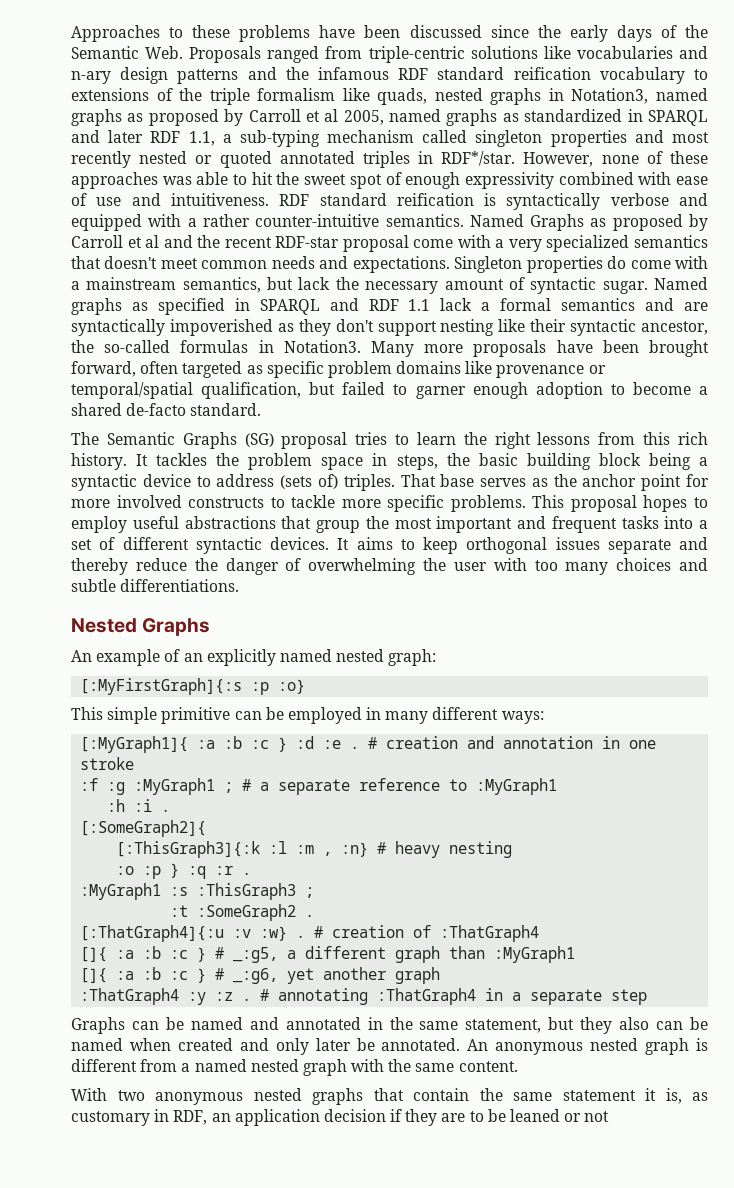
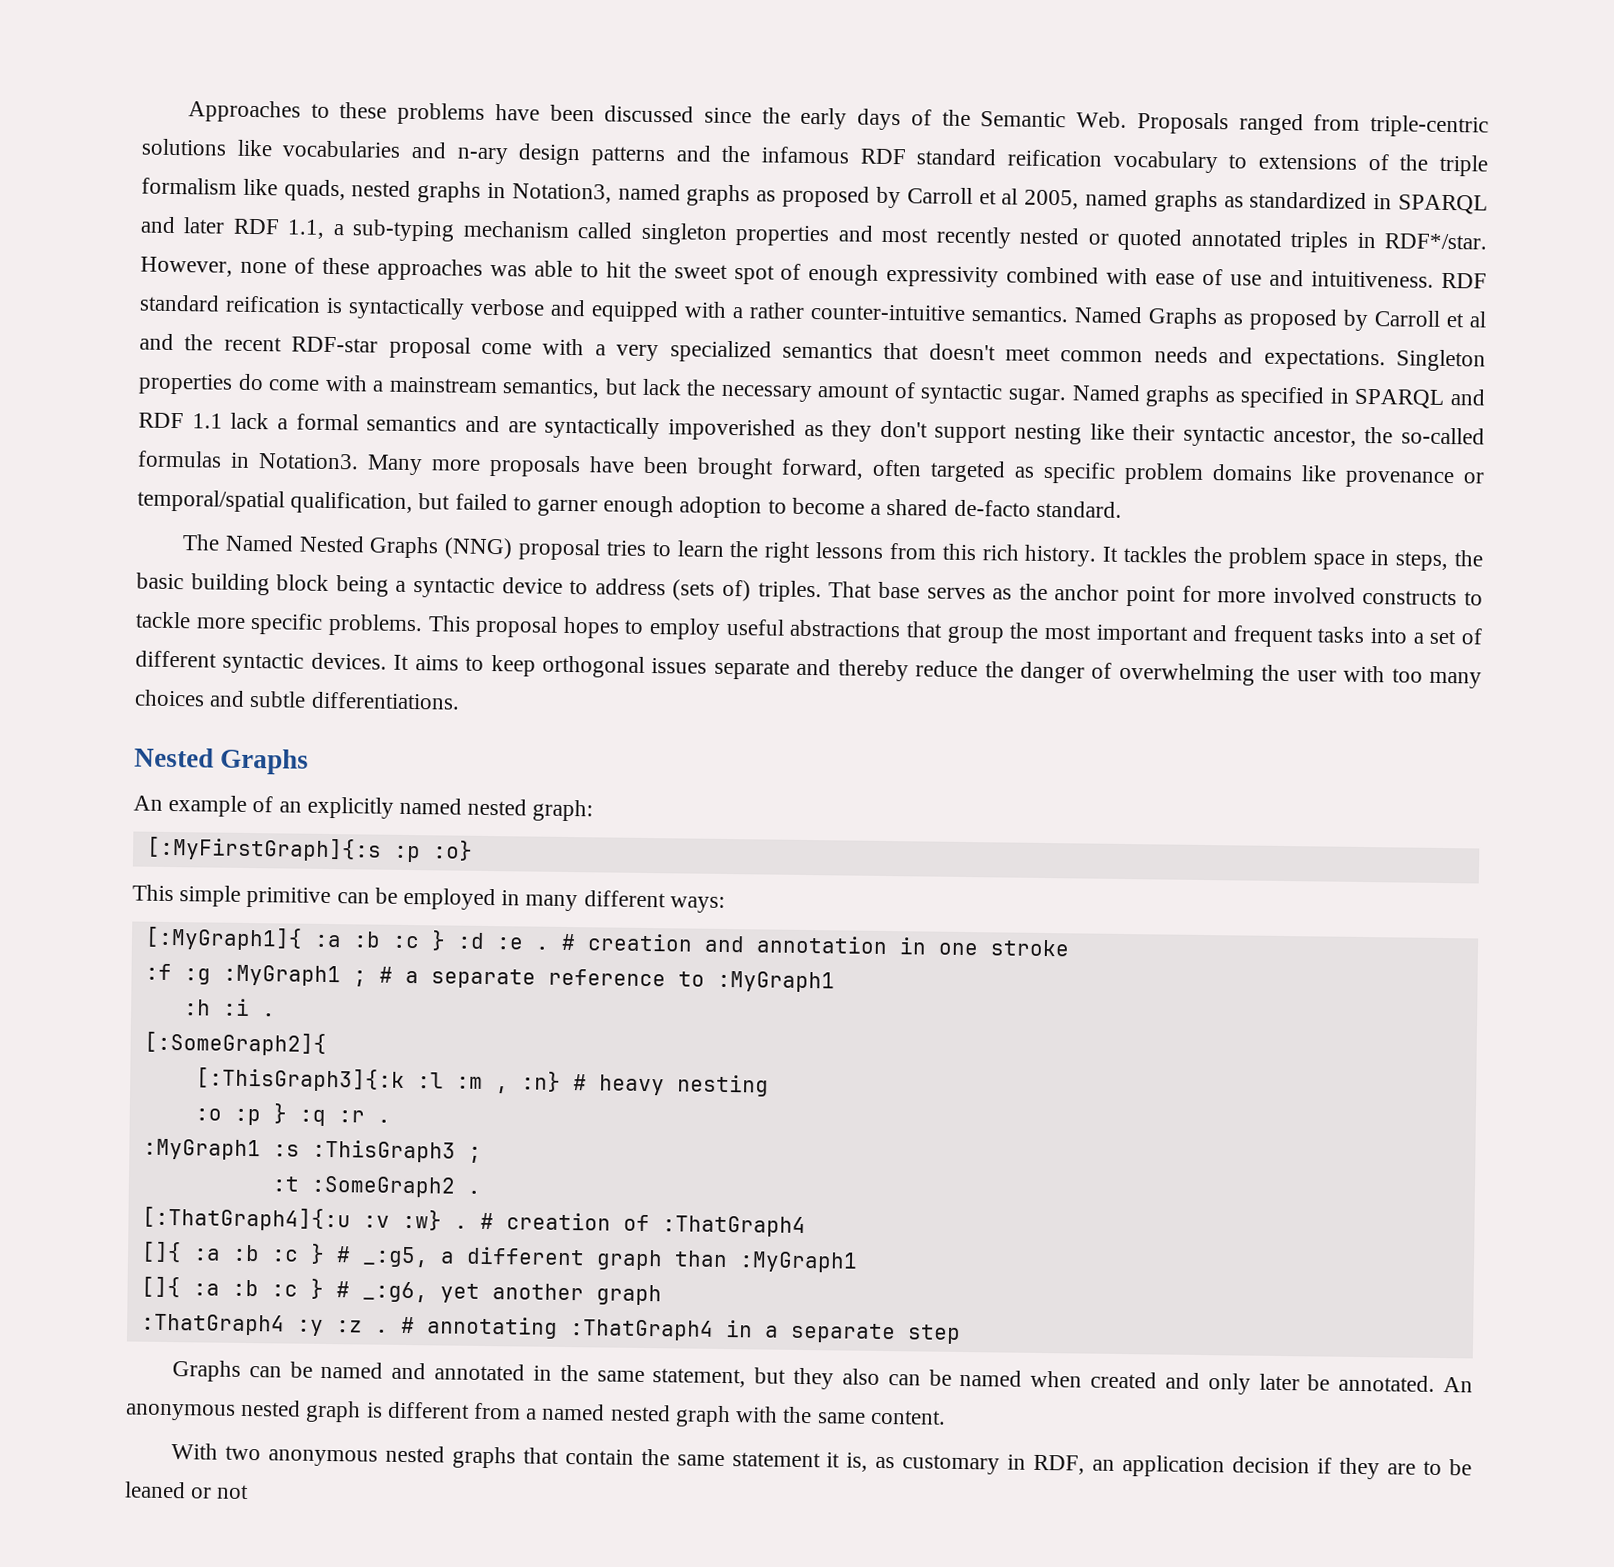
- The Semantic Graphs (SG) proposal tries to learn the right lessons from this rich history.
+ The Named Nested Graphs (NNG) proposal tries to learn the right lessons from this rich history.

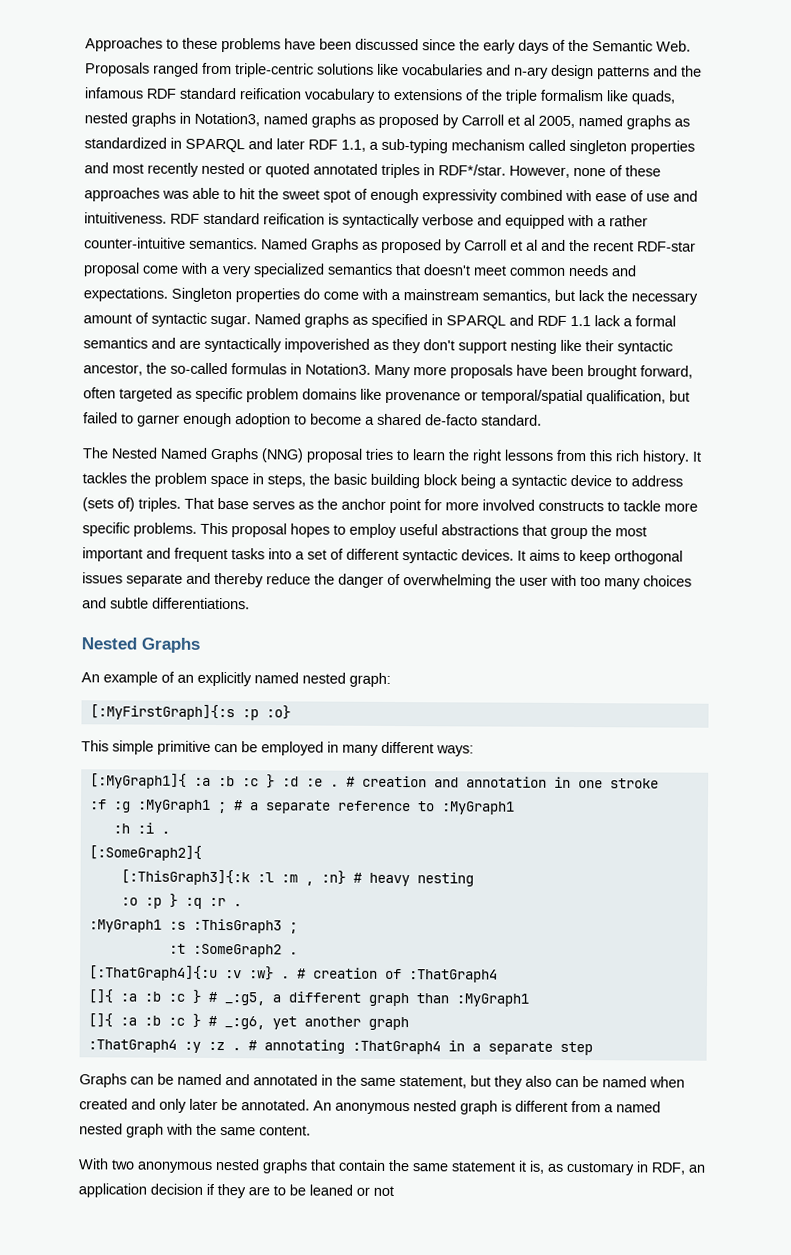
- The Named Nested Graphs (NNG) proposal tries to learn the right lessons from this rich history.
+ The Nested Named Graphs (NNG) proposal tries to learn the right lessons from this rich history.

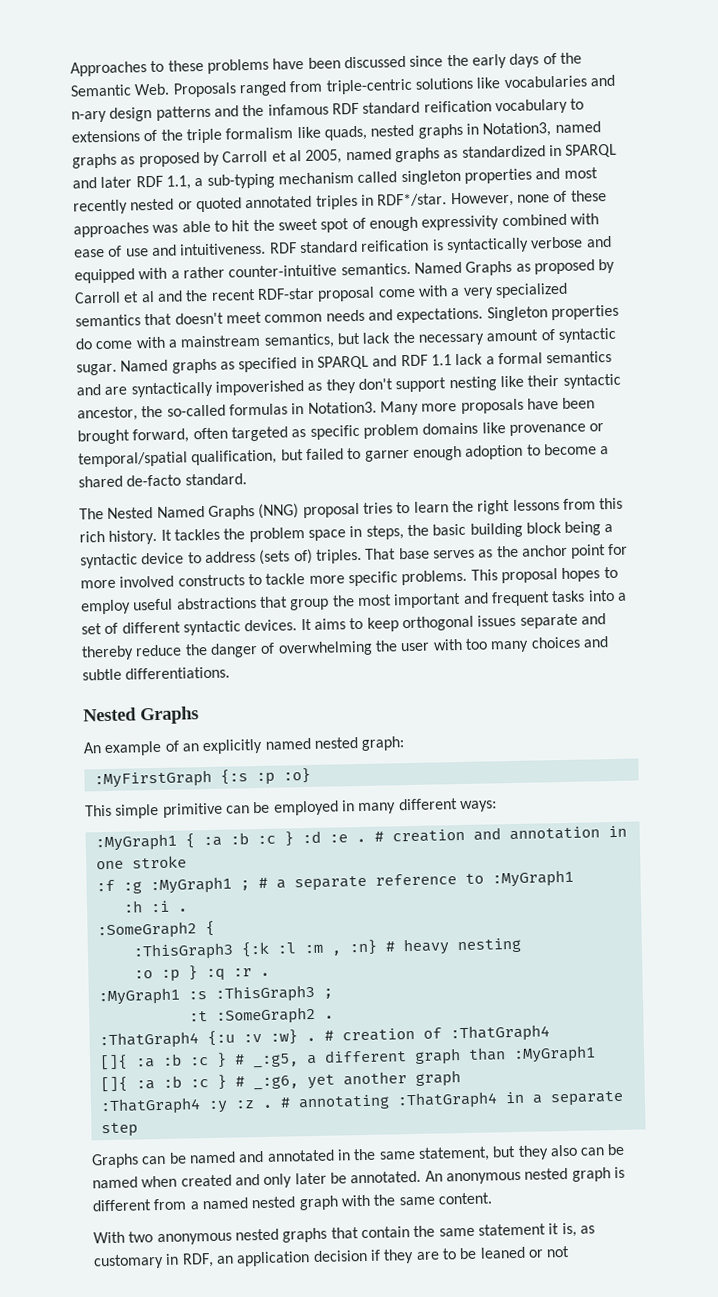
- [:MyFirstGraph]{:s :p :o}
+ :MyFirstGraph {:s :p :o}
- [:MyGraph1]{ :a :b :c } :d :e .
+ :MyGraph1 { :a :b :c } :d :e .
- [:SomeGraph2]{
- [:ThisGraph3]{:k :l :m , :n} # heavy nesting
+ :SomeGraph2 {
+ :ThisGraph3 {:k :l :m , :n} # heavy nesting
- [:ThatGraph4]{:u :v :w} .
+ :ThatGraph4 {:u :v :w} .

